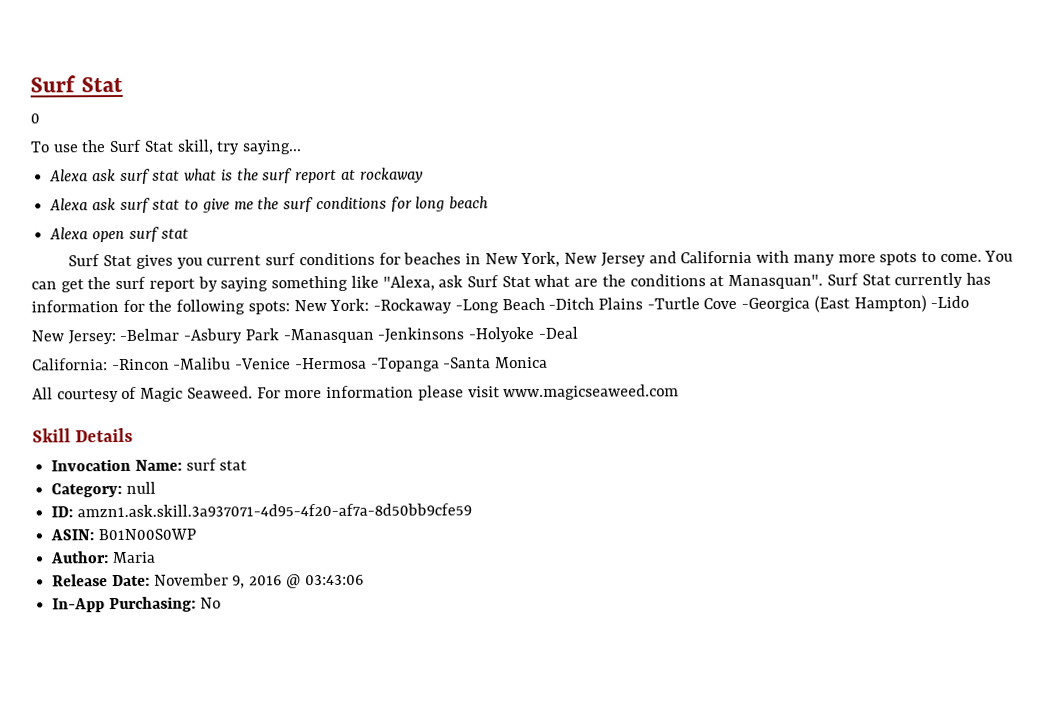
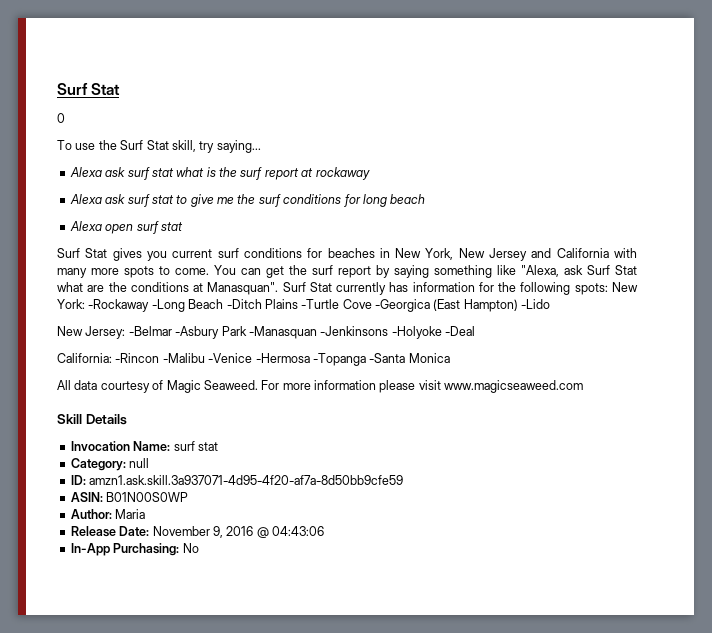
- All courtesy of Magic Seaweed.
+ All data courtesy of Magic Seaweed.
- Release Date: November 9, 2016 @ 03:43:06
+ Release Date: November 9, 2016 @ 04:43:06

